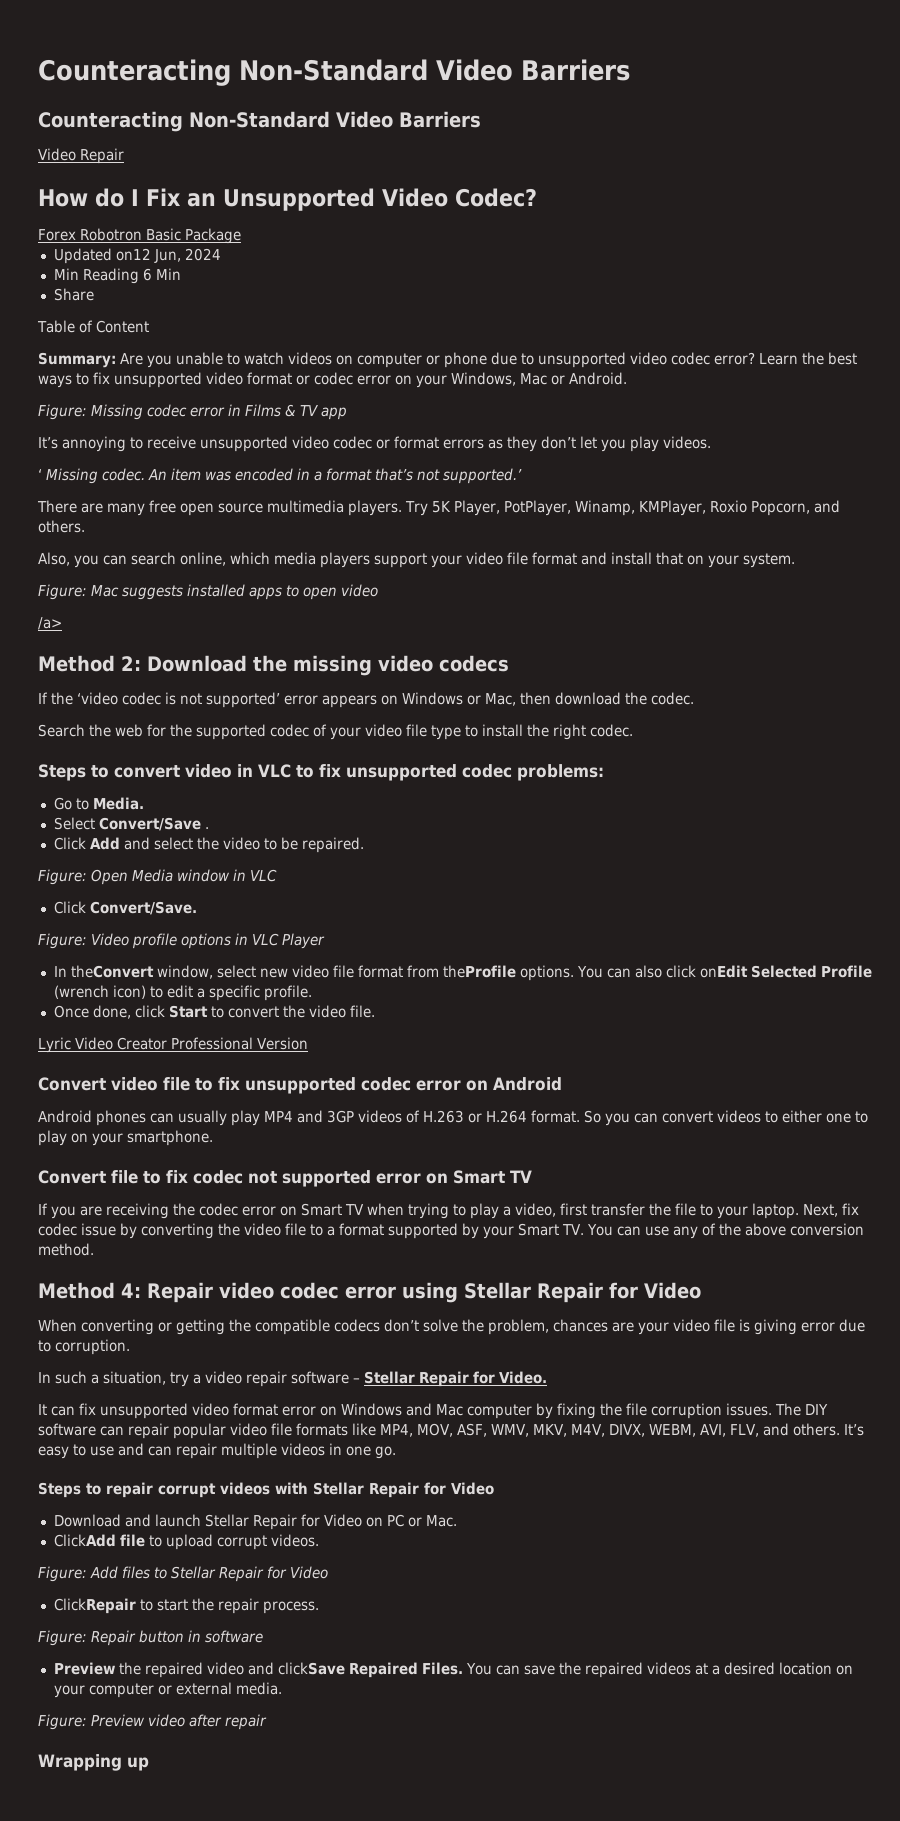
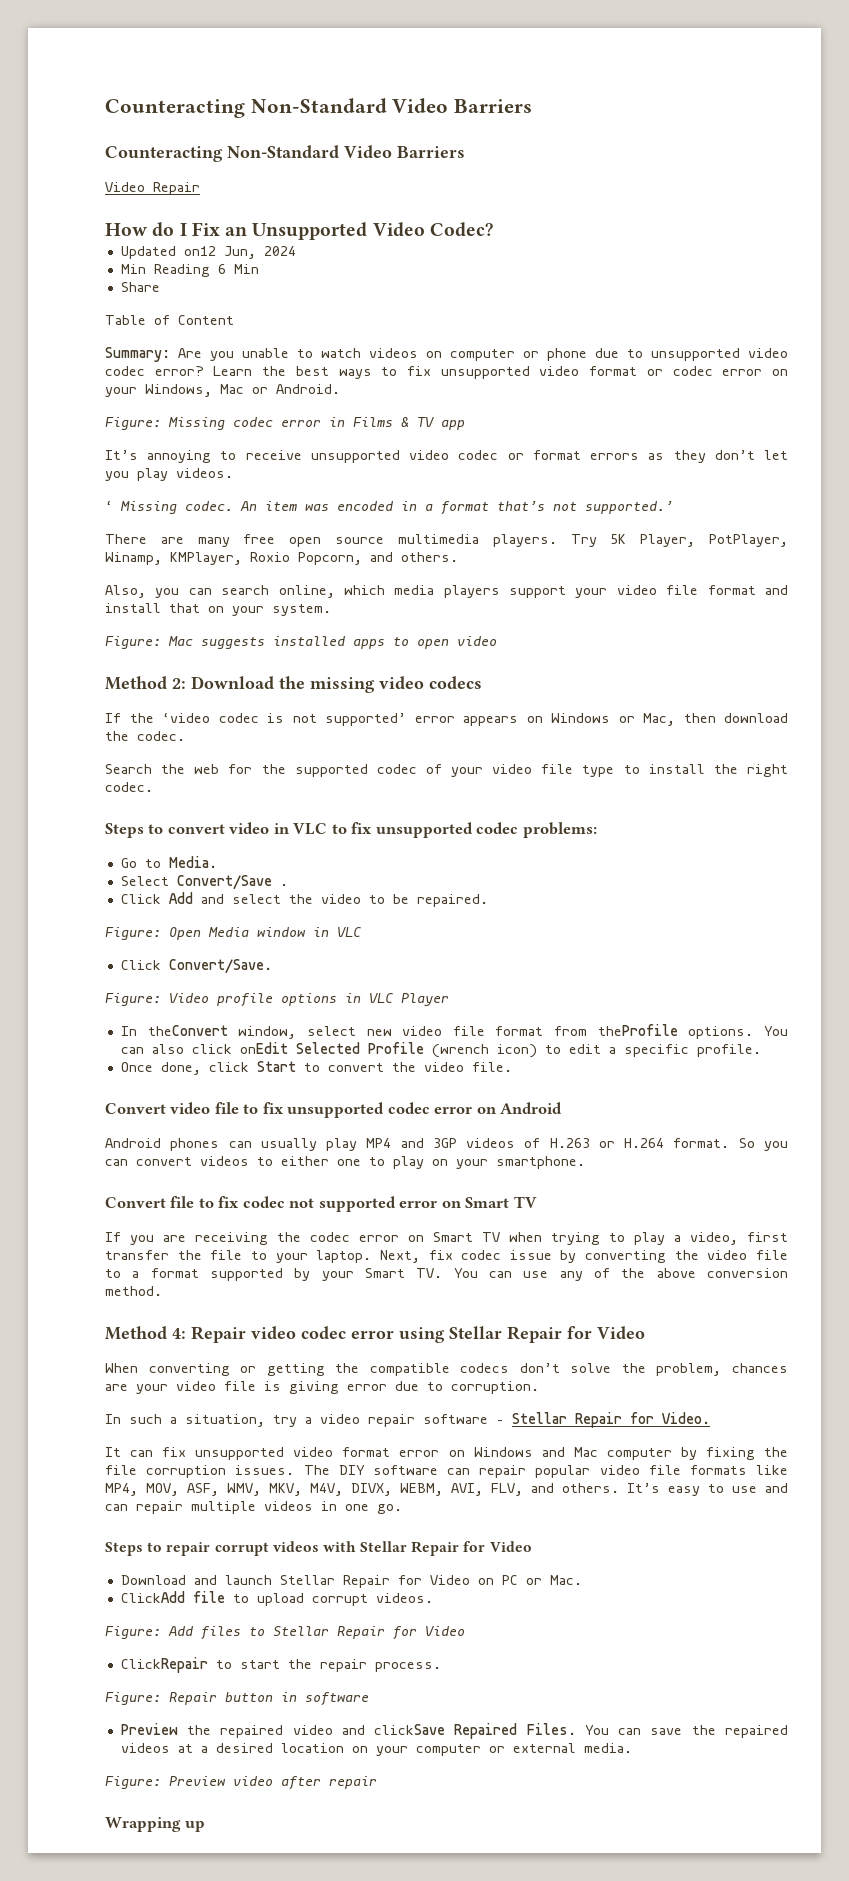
- Forex Robotron Basic Package
- /a>
- Lyric Video Creator Professional Version

